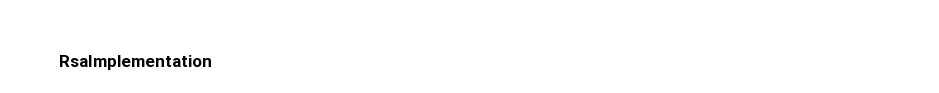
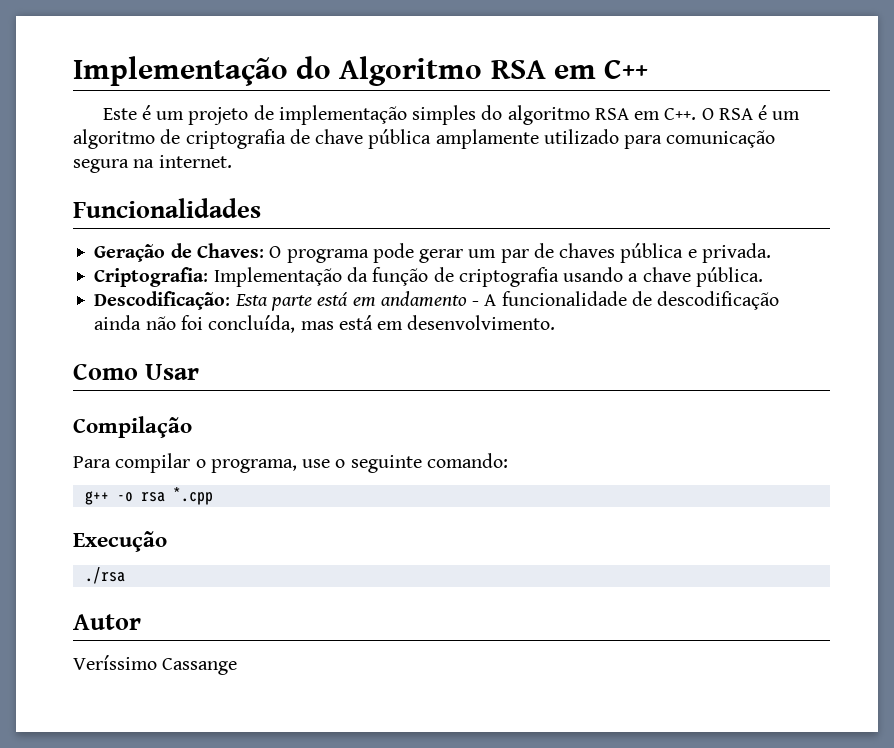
- RsaImplementation
+ Implementação do Algoritmo RSA em C++
+ Este é um projeto de implementação simples do algoritmo RSA em C++. O RSA é um algoritmo de criptografia de chave pública amplamente utilizado para comunicação segura na internet.
+ Funcionalidades
+ Geração de Chaves: O programa pode gerar um par de chaves pública e privada.
+ Criptografia: Implementação da função de criptografia usando a chave pública.
+ Descodificação: Esta parte está em andamento - A funcionalidade de descodificação ainda não foi concluída, mas está em desenvolvimento.
+ Como Usar
+ Compilação
+ Para compilar o programa, use o seguinte comando:
+ g++ -o rsa *.cpp
+ Execução
+ ./rsa
+ Autor
+ Veríssimo Cassange

